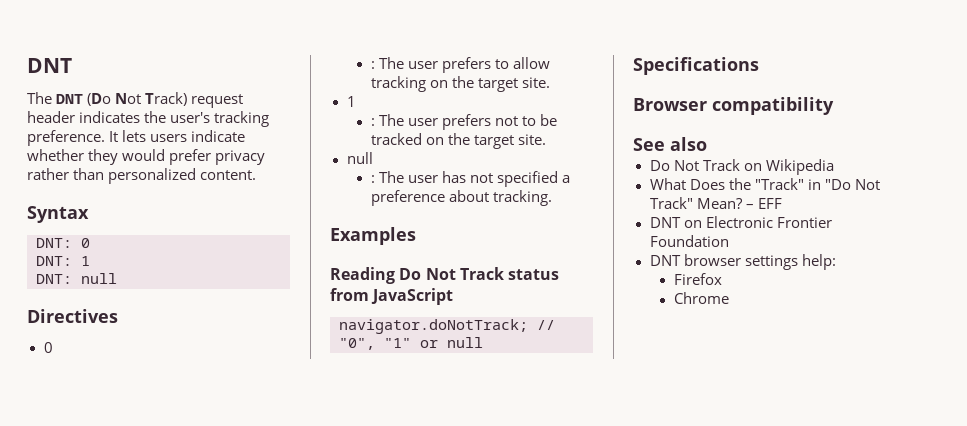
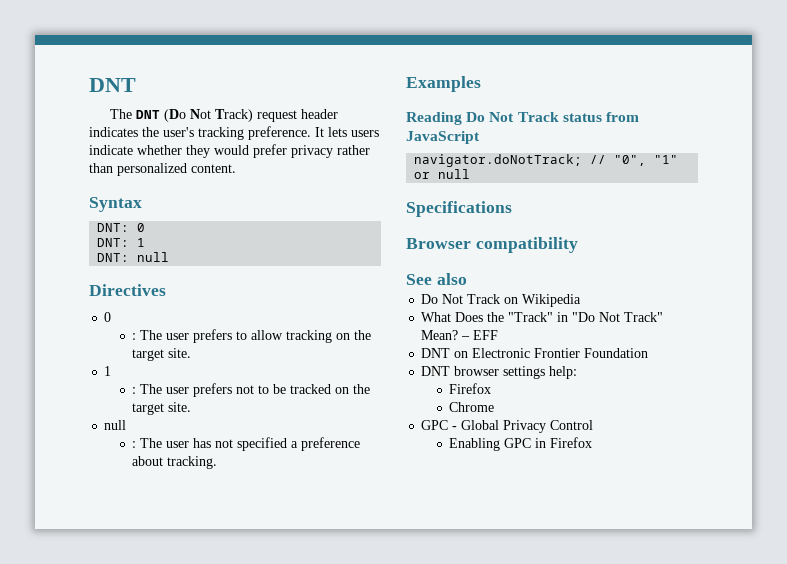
+ GPC - Global Privacy Control
+ Enabling GPC in Firefox

